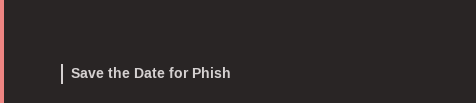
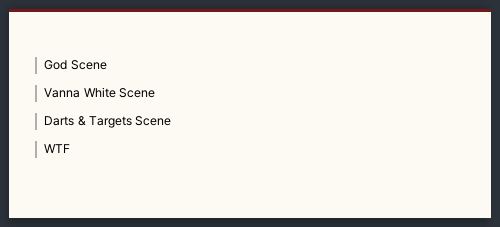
- Save the Date for Phish
+ God Scene
+ Vanna White Scene
+ Darts & Targets Scene
+ WTF

